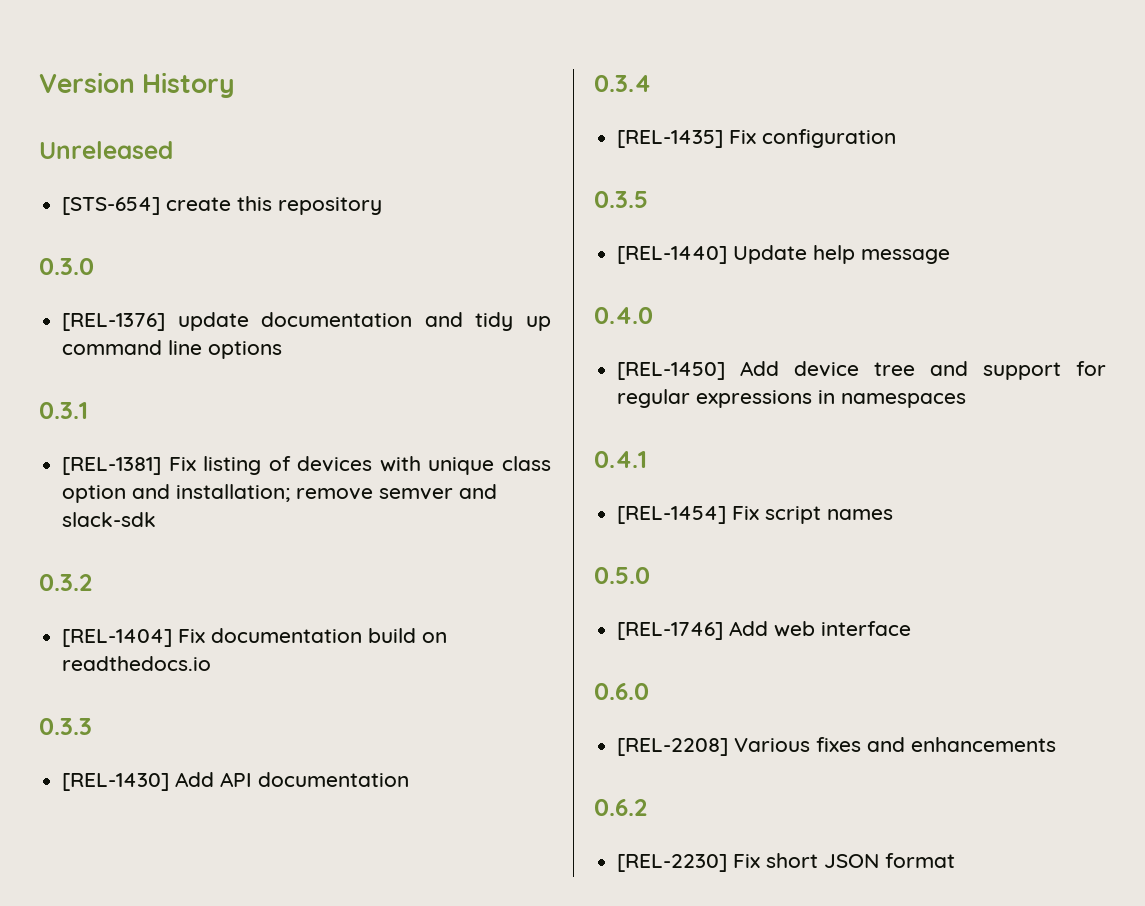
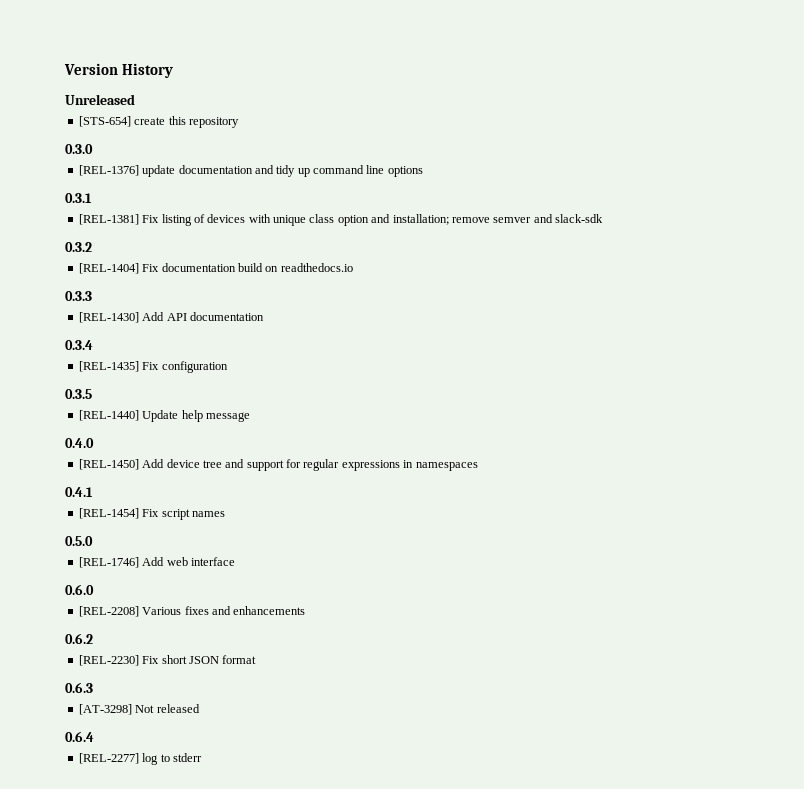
+ 0.6.3
+ [AT-3298] Not released
+ 0.6.4
+ [REL-2277] log to stderr

